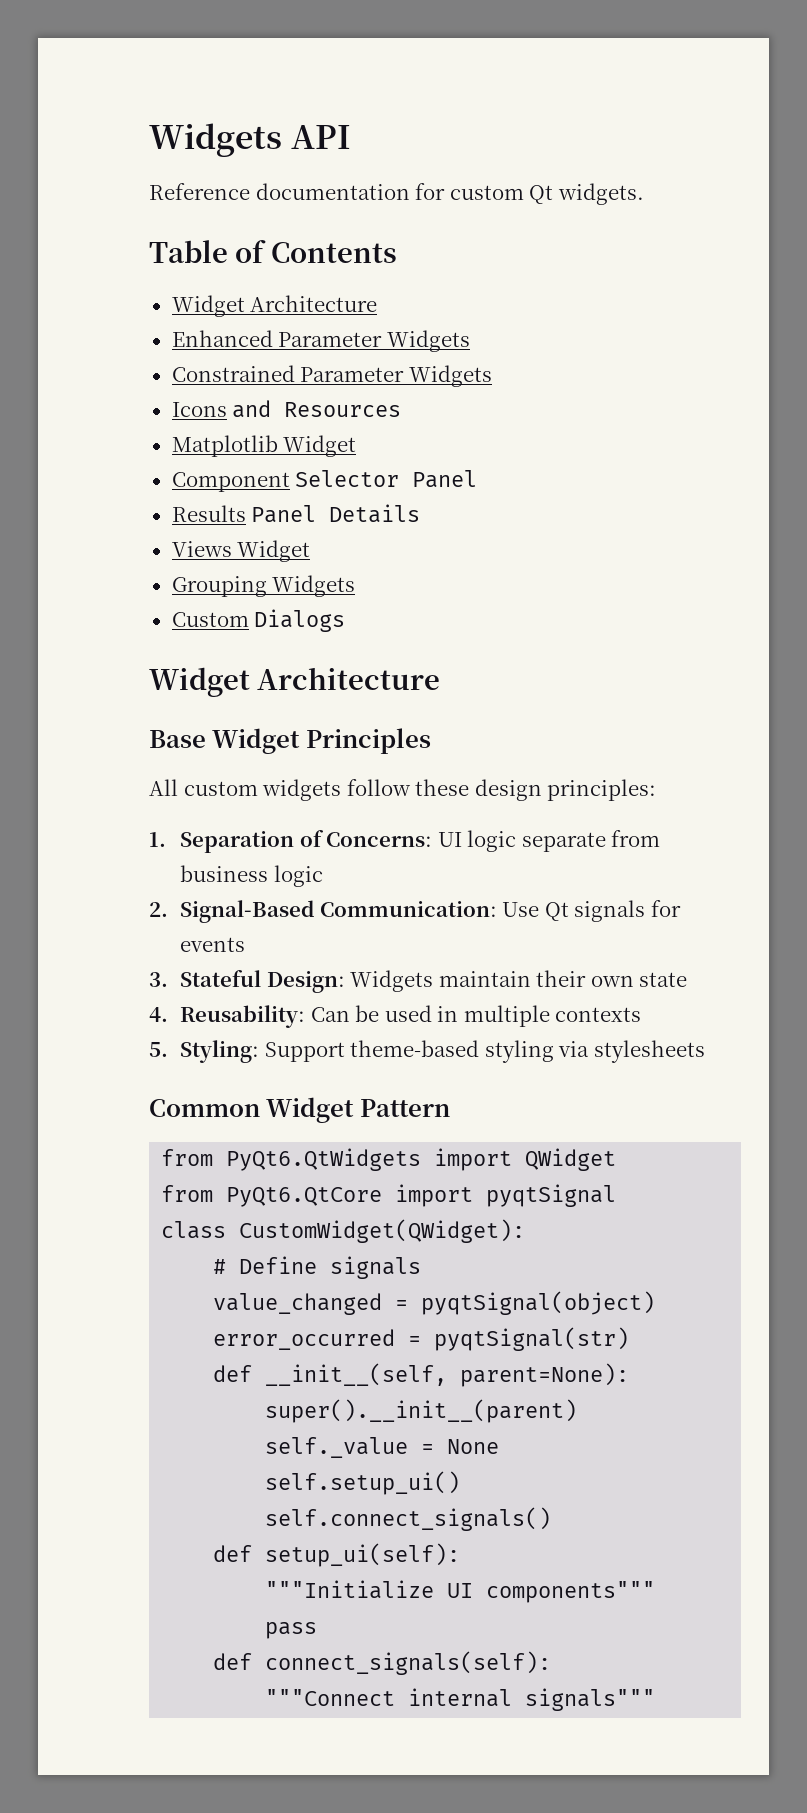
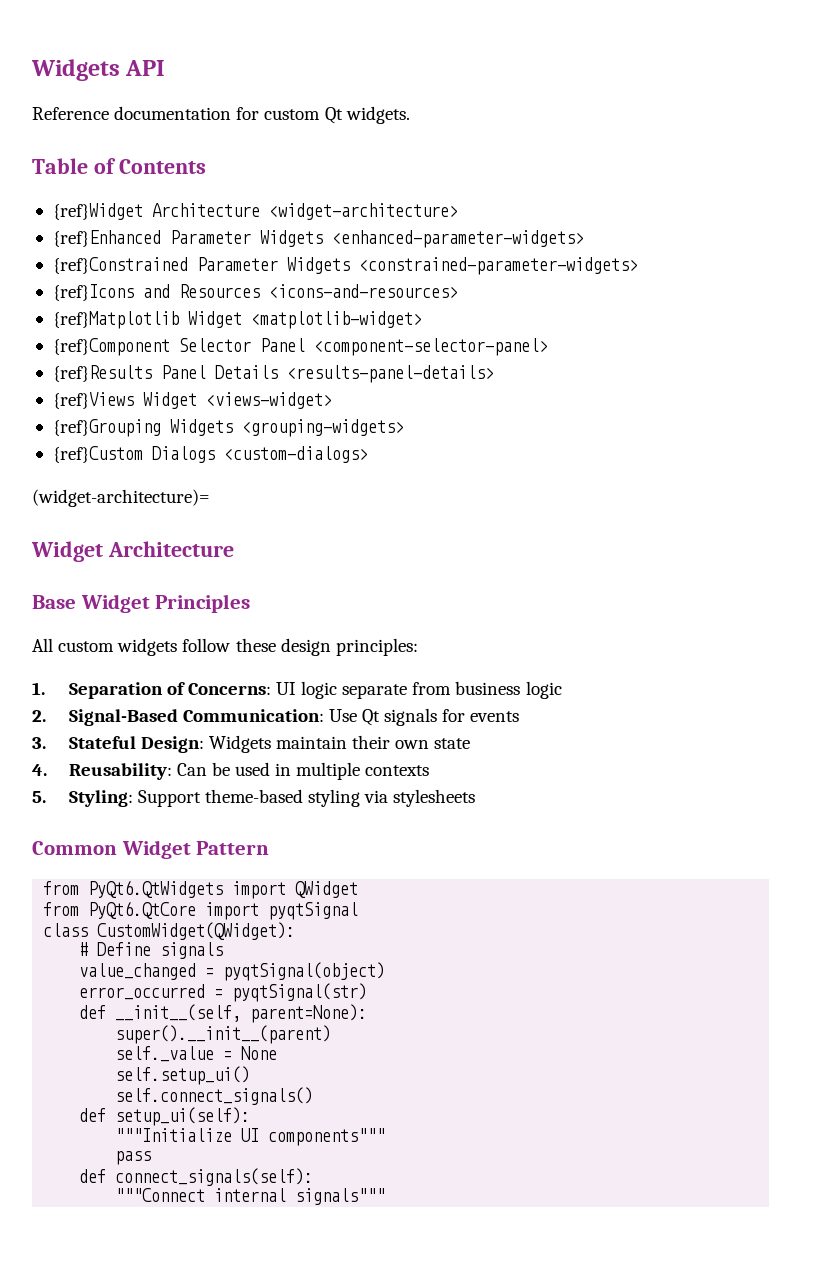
  Table of Contents
- Widget Architecture
- Enhanced Parameter Widgets
- Constrained Parameter Widgets
- Icons and Resources
- Matplotlib Widget
- Component Selector Panel
- Results Panel Details
- Views Widget
- Grouping Widgets
- Custom Dialogs
+ {ref}Widget Architecture <widget-architecture>
+ {ref}Enhanced Parameter Widgets <enhanced-parameter-widgets>
+ {ref}Constrained Parameter Widgets <constrained-parameter-widgets>
+ {ref}Icons and Resources <icons-and-resources>
+ {ref}Matplotlib Widget <matplotlib-widget>
+ {ref}Component Selector Panel <component-selector-panel>
+ {ref}Results Panel Details <results-panel-details>
+ {ref}Views Widget <views-widget>
+ {ref}Grouping Widgets <grouping-widgets>
+ {ref}Custom Dialogs <custom-dialogs>
+ (widget-architecture)=

